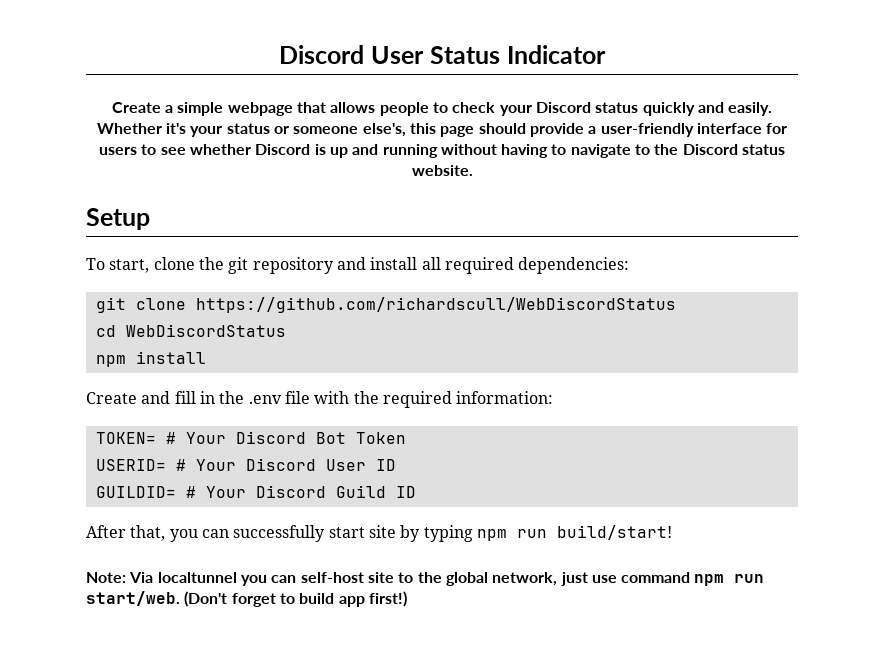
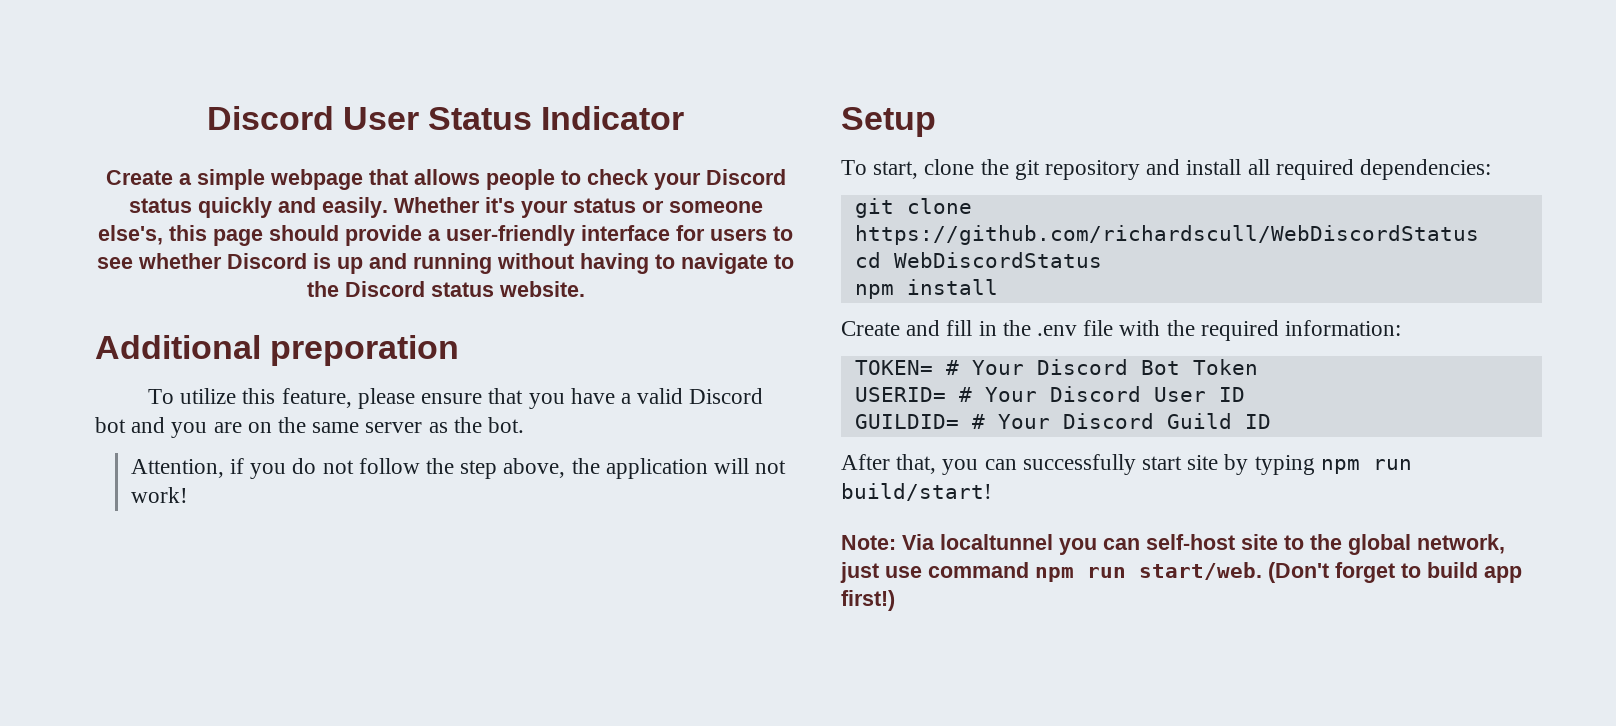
+ Additional preporation
+ To utilize this feature, please ensure that you have a valid Discord bot and you are on the same server as the bot.
+ Attention, if you do not follow the step above, the application will not work!

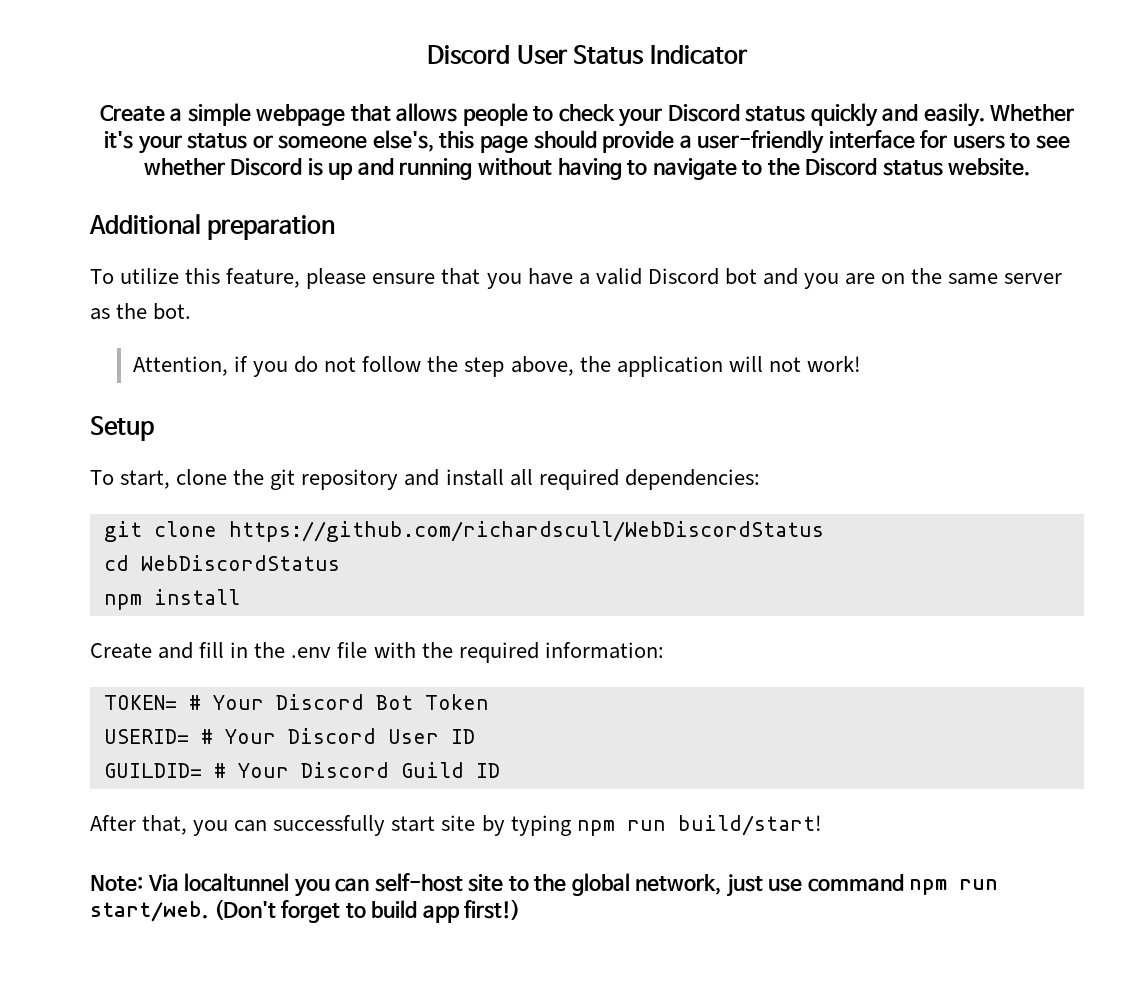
- Additional preporation
+ Additional preparation

